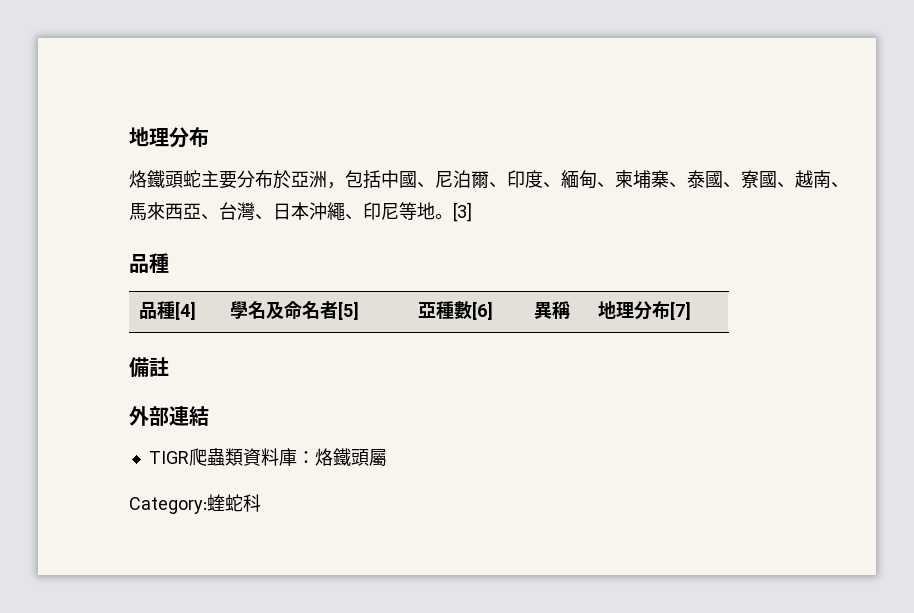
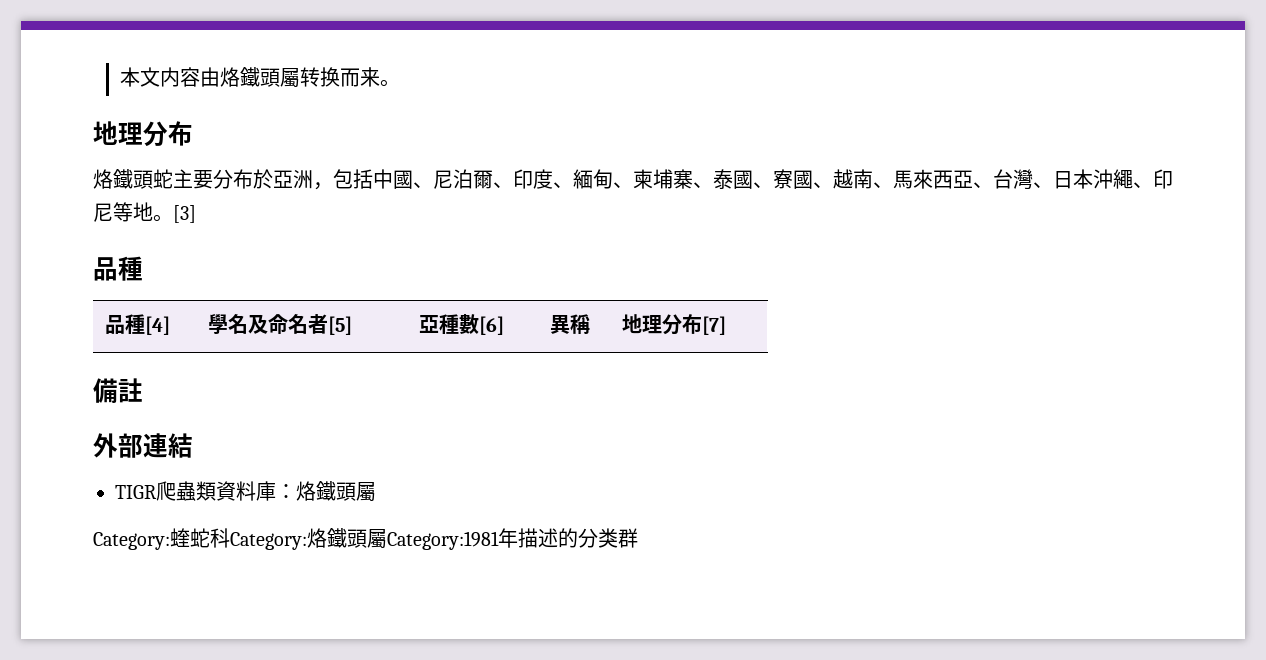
+ 本文内容由烙鐵頭屬转换而来。
- Category:蝰蛇科
+ Category:蝰蛇科Category:烙鐵頭屬Category:1981年描述的分类群

